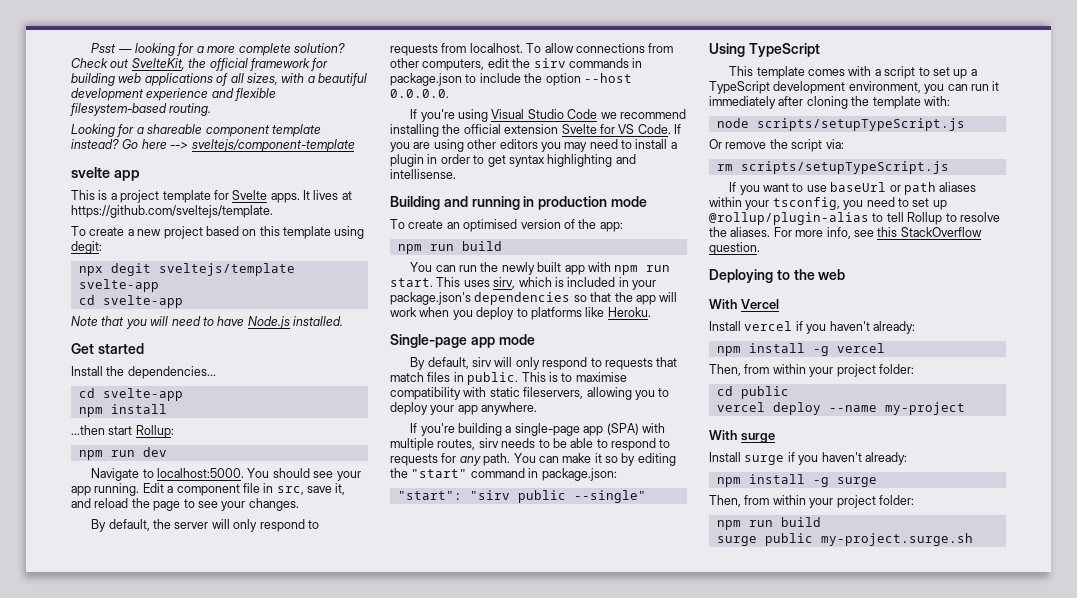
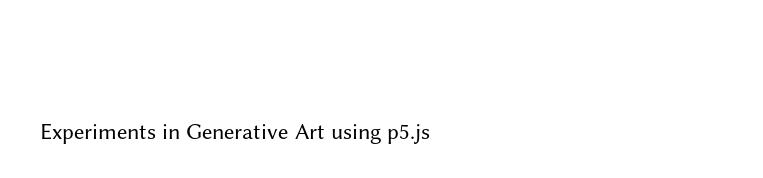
- Psst — looking for a more complete solution? Check out SvelteKit, the official framework for building web applications of all sizes, with a beautiful development experience and flexible filesystem-based routing.
- Looking for a shareable component template instead? Go here --> sveltejs/component-template
- svelte app
- This is a project template for Svelte apps. It lives at https://github.com/sveltejs/template.
- To create a new project based on this template using degit:
- npx degit sveltejs/template svelte-app
- cd svelte-app
- Note that you will need to have Node.js installed.
- Get started
- Install the dependencies...
- cd svelte-app
- npm install
- ...then start Rollup:
- npm run dev
- Navigate to localhost:5000. You should see your app running. Edit a component file in src, save it, and reload the page to see your changes.
- By default, the server will only respond to requests from localhost. To allow connections from other computers, edit the sirv commands in package.json to include the option --host 0.0.0.0.
- If you're using Visual Studio Code we recommend installing the official extension Svelte for VS Code. If you are using other editors you may need to install a plugin in order to get syntax highlighting and intellisense.
- Building and running in production mode
- To create an optimised version of the app:
- npm run build
- You can run the newly built app with npm run start. This uses sirv, which is included in your package.json's dependencies so that the app will work when you deploy to platforms like Heroku.
- Single-page app mode
- By default, sirv will only respond to requests that match files in public. This is to maximise compatibility with static fileservers, allowing you to deploy your app anywhere.
- If you're building a single-page app (SPA) with multiple routes, sirv needs to be able to respond to requests for any path. You can make it so by editing the "start" command in package.json:
- "start": "sirv public --single"
- Using TypeScript
- This template comes with a script to set up a TypeScript development environment, you can run it immediately after cloning the template with:
- node scripts/setupTypeScript.js
- Or remove the script via:
- rm scripts/setupTypeScript.js
- If you want to use baseUrl or path aliases within your tsconfig, you need to set up @rollup/plugin-alias to tell Rollup to resolve the aliases. For more info, see this StackOverflow question.
- Deploying to the web
- With Vercel
- Install vercel if you haven't already:
- npm install -g vercel
- Then, from within your project folder:
- cd public
- vercel deploy --name my-project
- With surge
- Install surge if you haven't already:
- npm install -g surge
- Then, from within your project folder:
- npm run build
- surge public my-project.surge.sh
+ Experiments in Generative Art using p5.js

